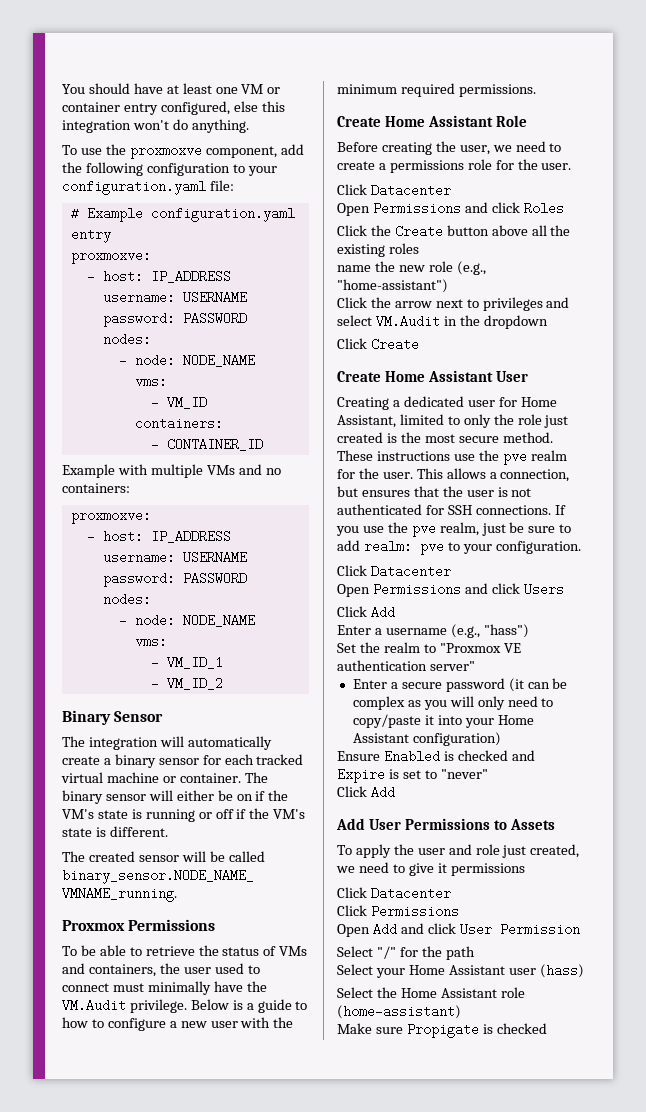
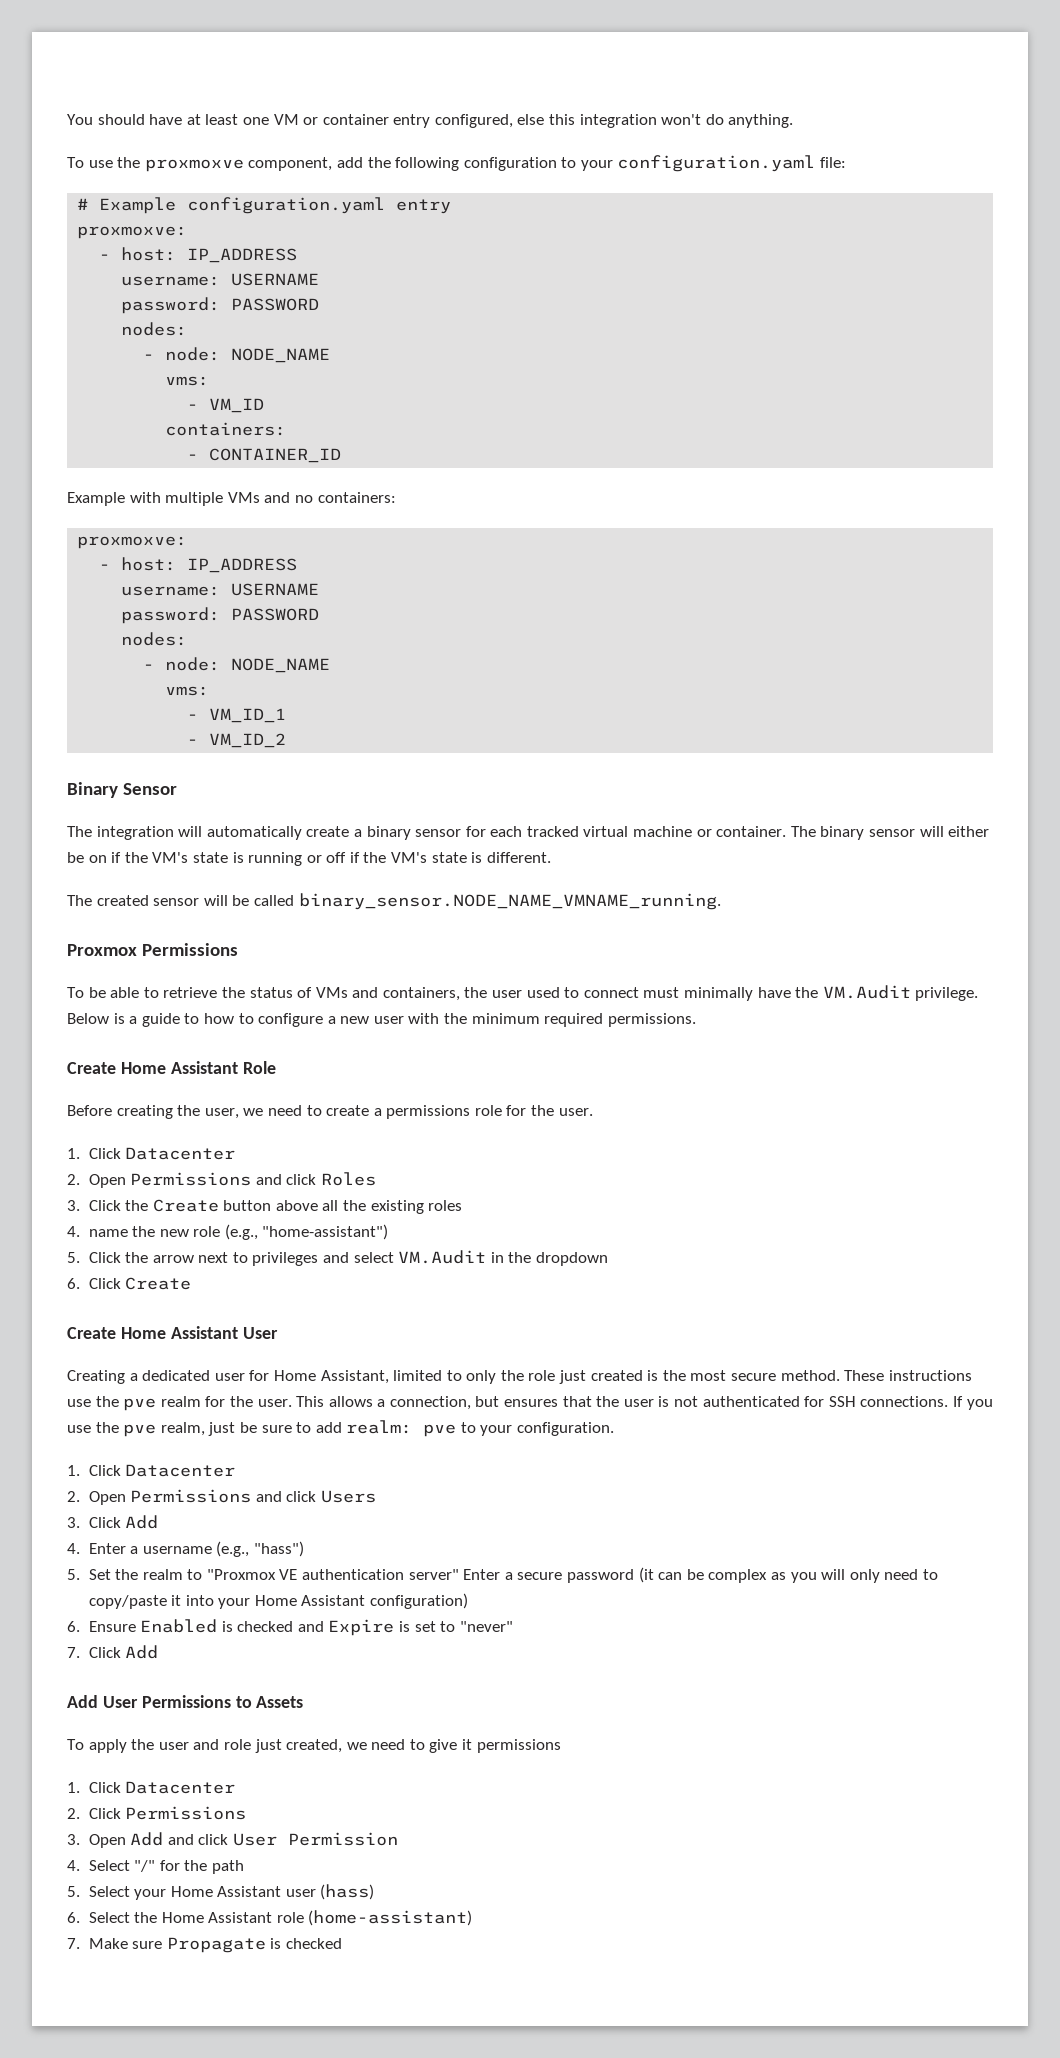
  Before creating the user, we need to create a permissions role for the user.
- Click Datacenter
- Open Permissions and click Roles
+ 1. Click Datacenter
+ 2. Open Permissions and click Roles
- Click the Create button above all the existing roles
+ 3. Click the Create button above all the existing roles
- name the new role (e.g., "home-assistant")
+ 4. name the new role (e.g., "home-assistant")
- Click the arrow next to privileges and select VM.Audit in the dropdown
+ 5. Click the arrow next to privileges and select VM.Audit in the dropdown
- Click Create
+ 6. Click Create
  If you use the pve realm, just be sure to add realm: pve to your configuration.
- Click Datacenter
- Open Permissions and click Users
- Click Add
- Enter a username (e.g., "hass")
+ 1. Click Datacenter
+ 2. Open Permissions and click Users
+ 3. Click Add
+ 4. Enter a username (e.g., "hass")
- Set the realm to "Proxmox VE authentication server"
- Enter a secure password (it can be complex as you will only need to copy/paste it into your Home Assistant configuration)
+ 5. Set the realm to "Proxmox VE authentication server" Enter a secure password (it can be complex as you will only need to copy/paste it into your Home Assistant configuration)
- Ensure Enabled is checked and Expire is set to "never"
- Click Add
+ 6. Ensure Enabled is checked and Expire is set to "never"
+ 7. Click Add
  To apply the user and role just created, we need to give it permissions
- Click Datacenter
- Click Permissions
+ 1. Click Datacenter
+ 2. Click Permissions
- Open Add and click User Permission
+ 3. Open Add and click User Permission
- Select "/" for the path
+ 4. Select "/" for the path
- Select your Home Assistant user (hass)
+ 5. Select your Home Assistant user (hass)
- Select the Home Assistant role (home-assistant)
+ 6. Select the Home Assistant role (home-assistant)
- Make sure Propigate is checked
+ 7. Make sure Propagate is checked

